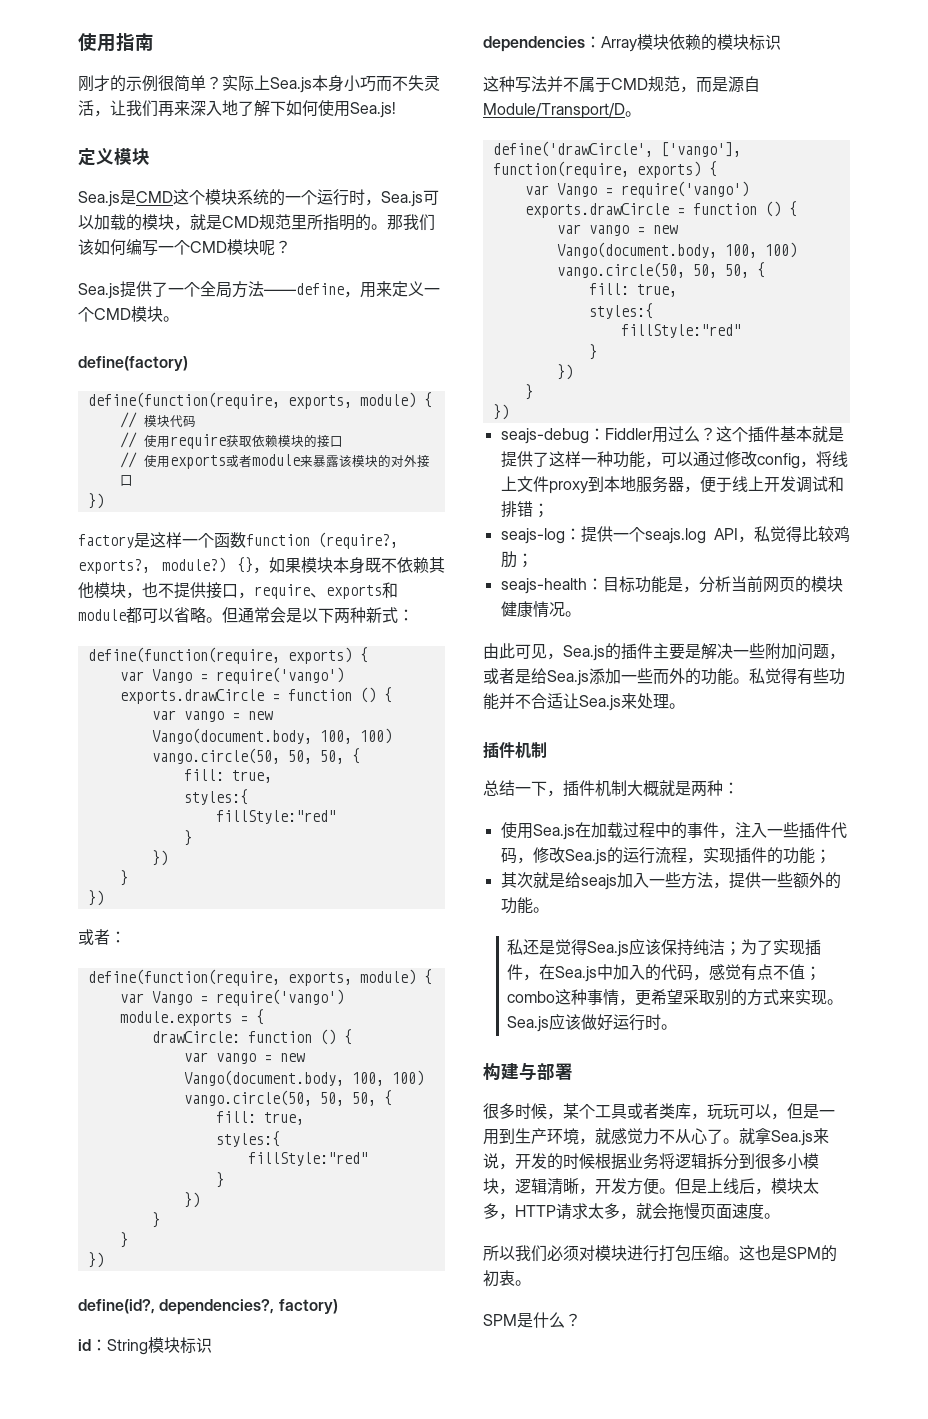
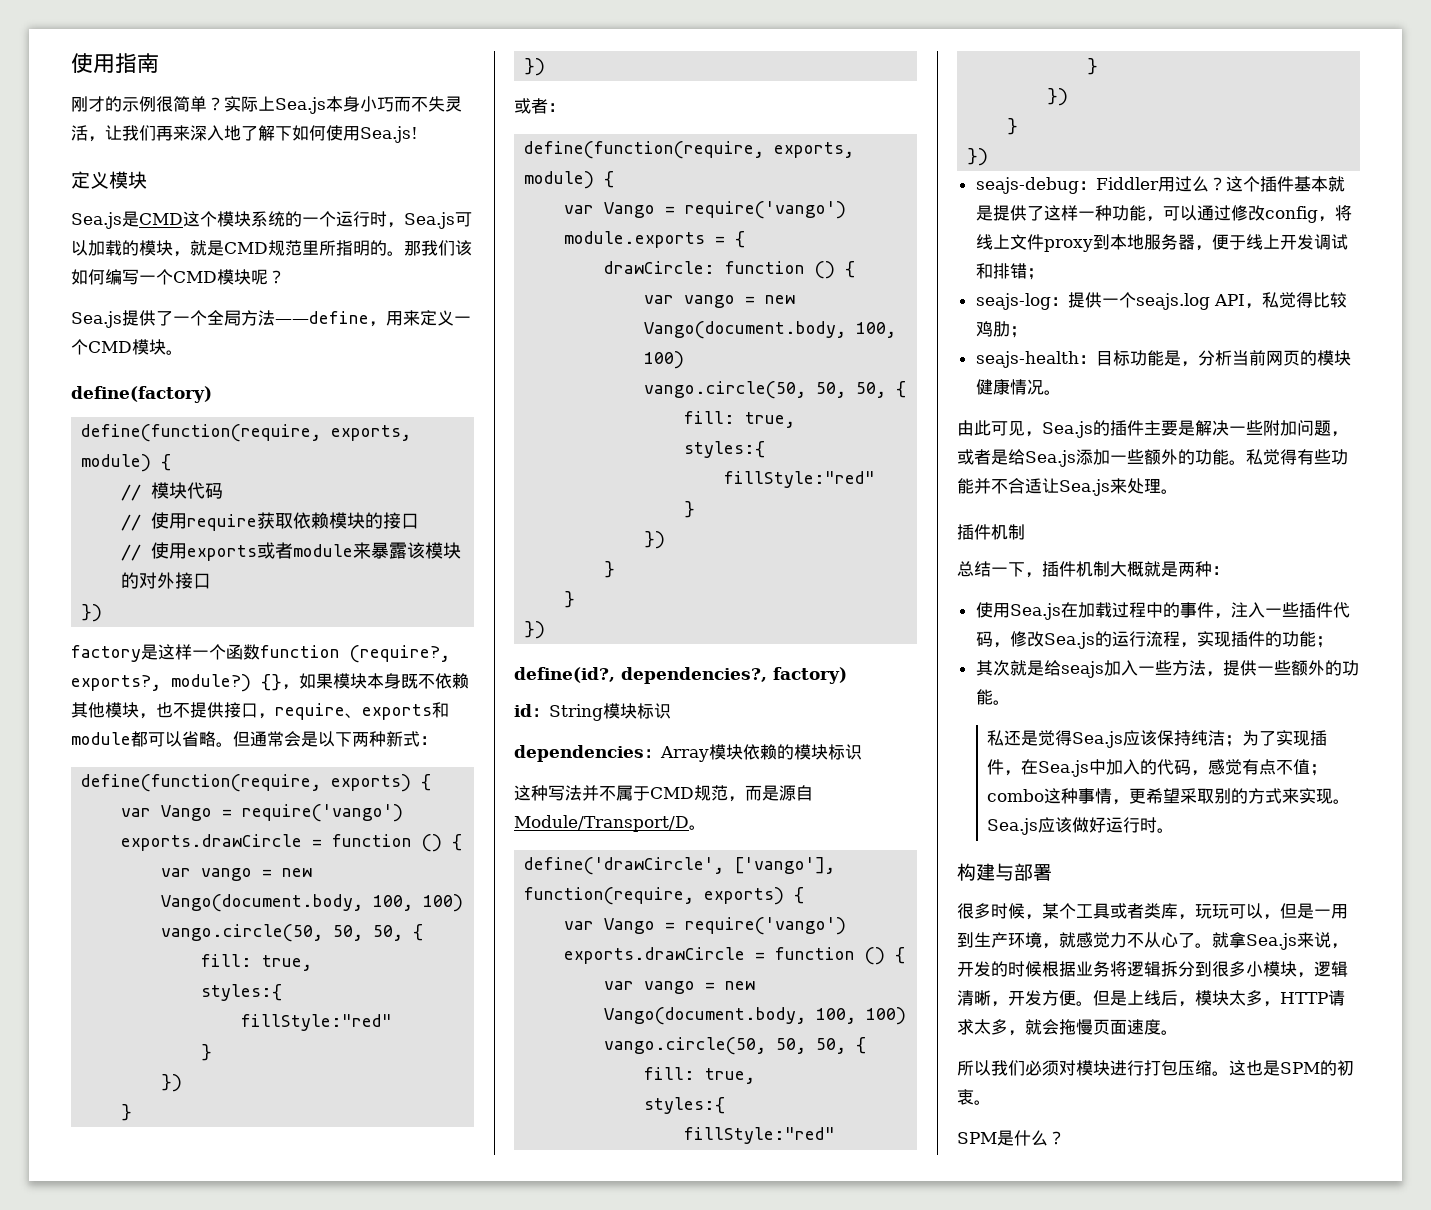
- 由此可见，Sea.js的插件主要是解决一些附加问题，或者是给Sea.js添加一些而外的功能。
+ 由此可见，Sea.js的插件主要是解决一些附加问题，或者是给Sea.js添加一些额外的功能。

